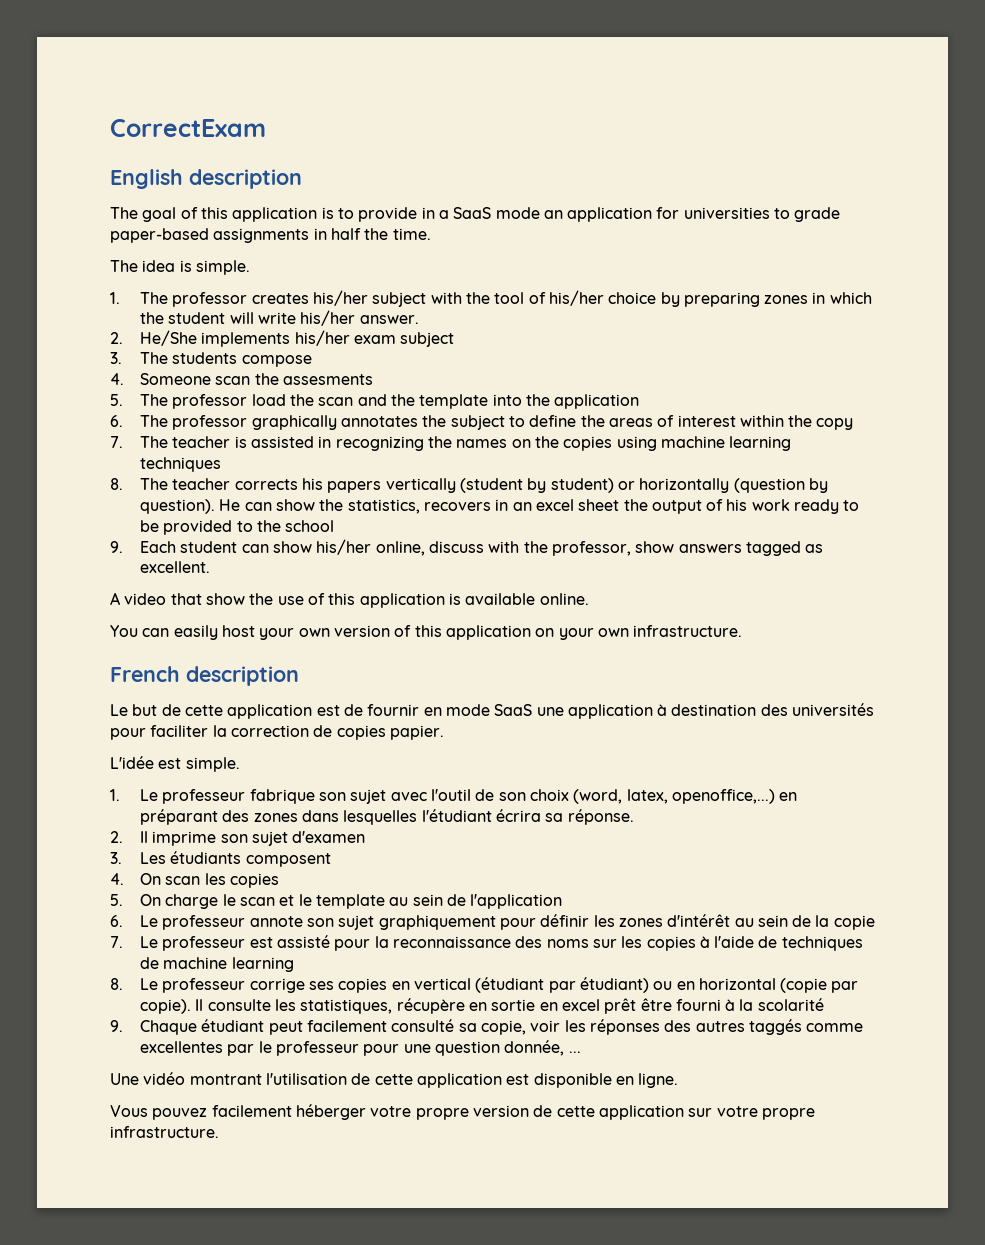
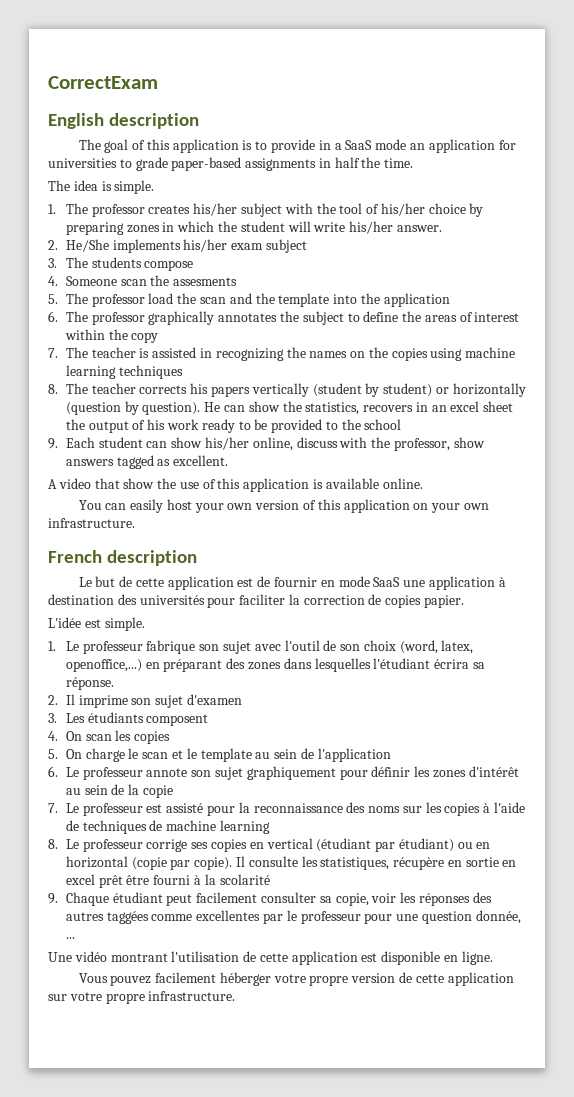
- 9. Chaque étudiant peut facilement consulté sa copie, voir les réponses des autres taggés comme excellentes par le professeur pour une question donnée, ...
+ 9. Chaque étudiant peut facilement consulter sa copie, voir les réponses des autres taggées comme excellentes par le professeur pour une question donnée, ...

